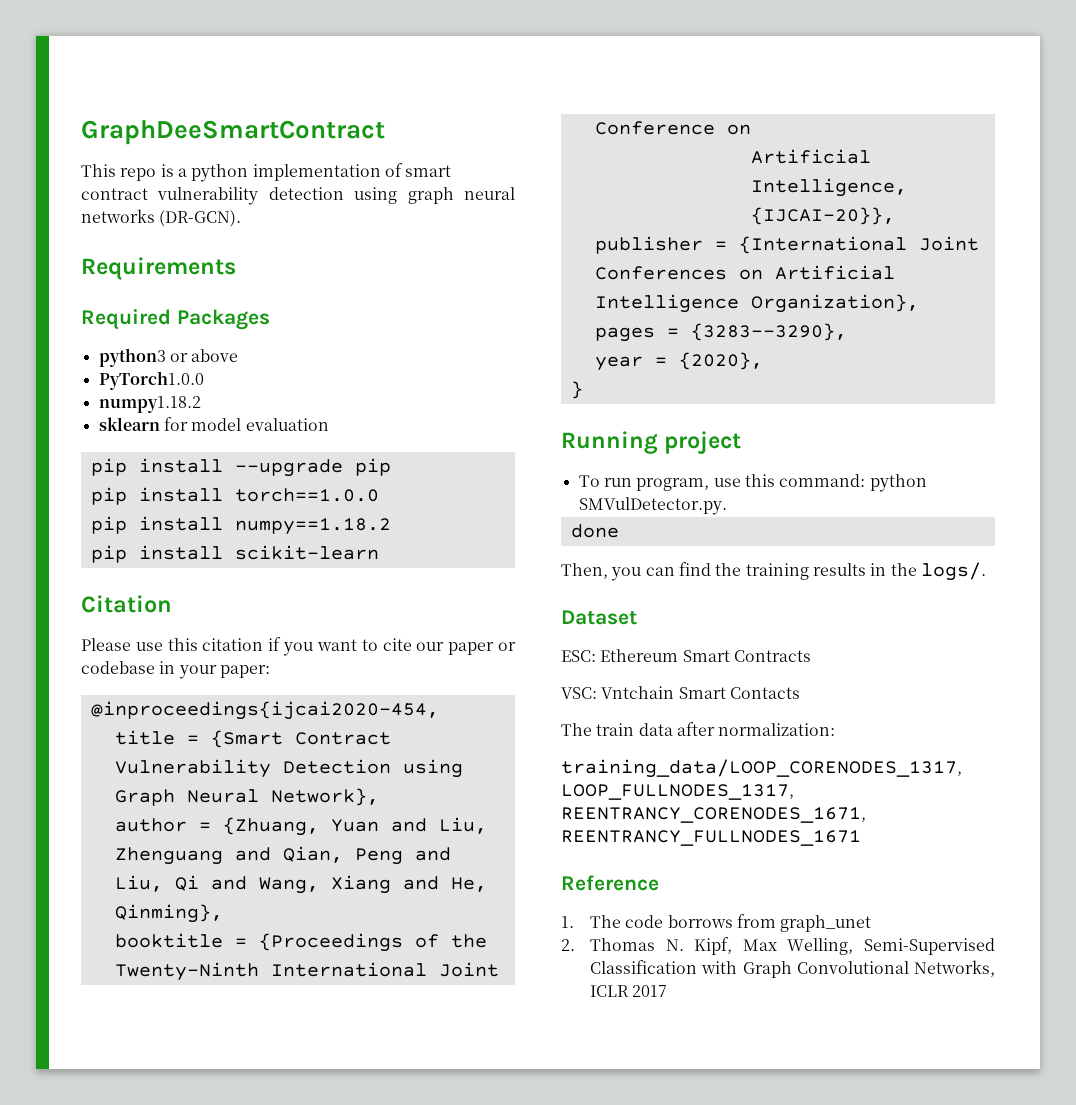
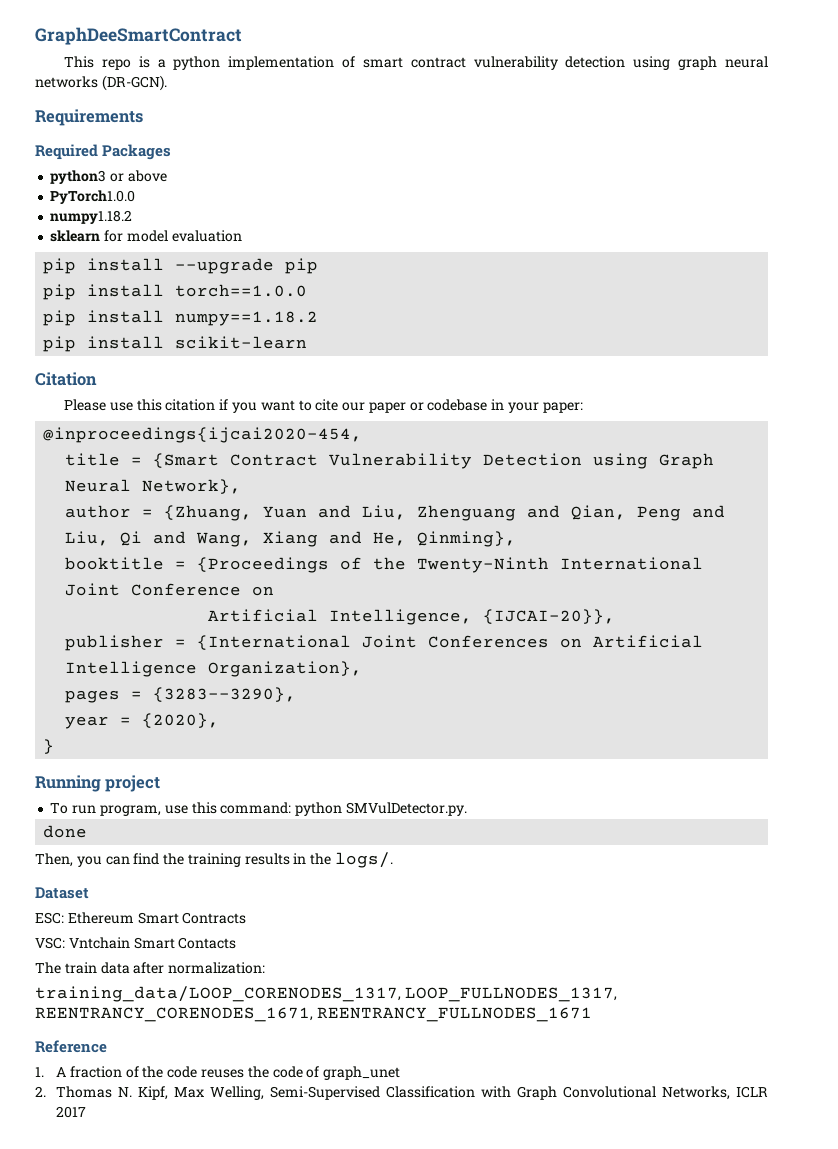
- 1. The code borrows from graph_unet
+ 1. A fraction of the code reuses the code of graph_unet

